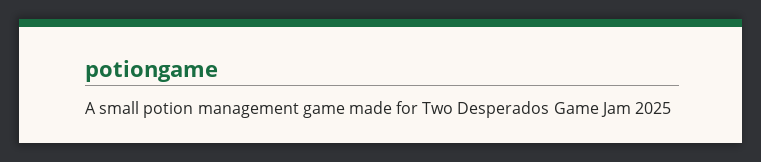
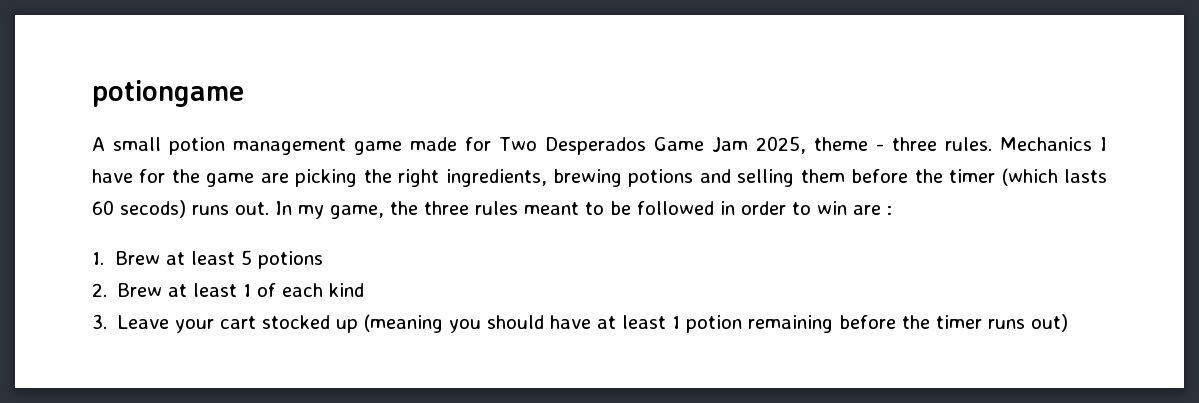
- A small potion management game made for Two Desperados Game Jam 2025
+ A small potion management game made for Two Desperados Game Jam 2025, theme - three rules. Mechanics I have for the game are picking the right ingredients, brewing potions and selling them before the timer (which lasts 60 secods) runs out. In my game, the three rules meant to be followed in order to win are :
+ 1. Brew at least 5 potions
+ 2. Brew at least 1 of each kind
+ 3. Leave your cart stocked up (meaning you should have at least 1 potion remaining before the timer runs out)

